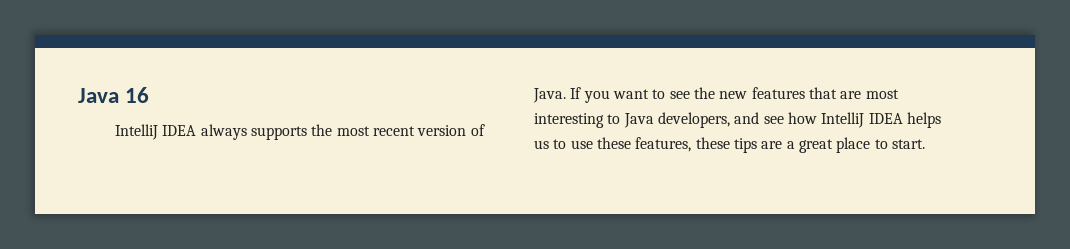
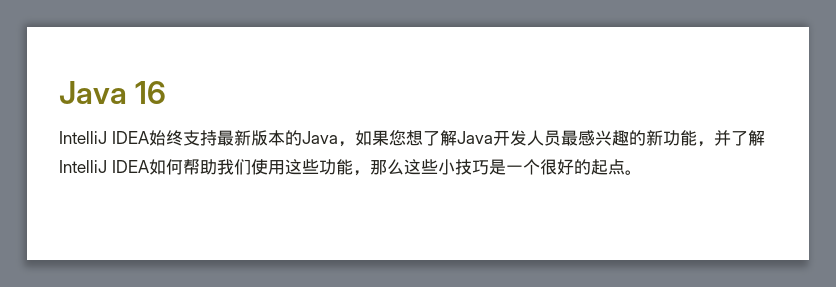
- IntelliJ IDEA always supports the most recent version of Java. If you want to see the new features that are most interesting to Java developers, and see how IntelliJ IDEA helps us to use these features, these tips are a great place to start.
+ IntelliJ IDEA始终支持最新版本的Java，如果您想了解Java开发人员最感兴趣的新功能，并了解IntelliJ IDEA如何帮助我们使用这些功能，那么这些小技巧是一个很好的起点。

